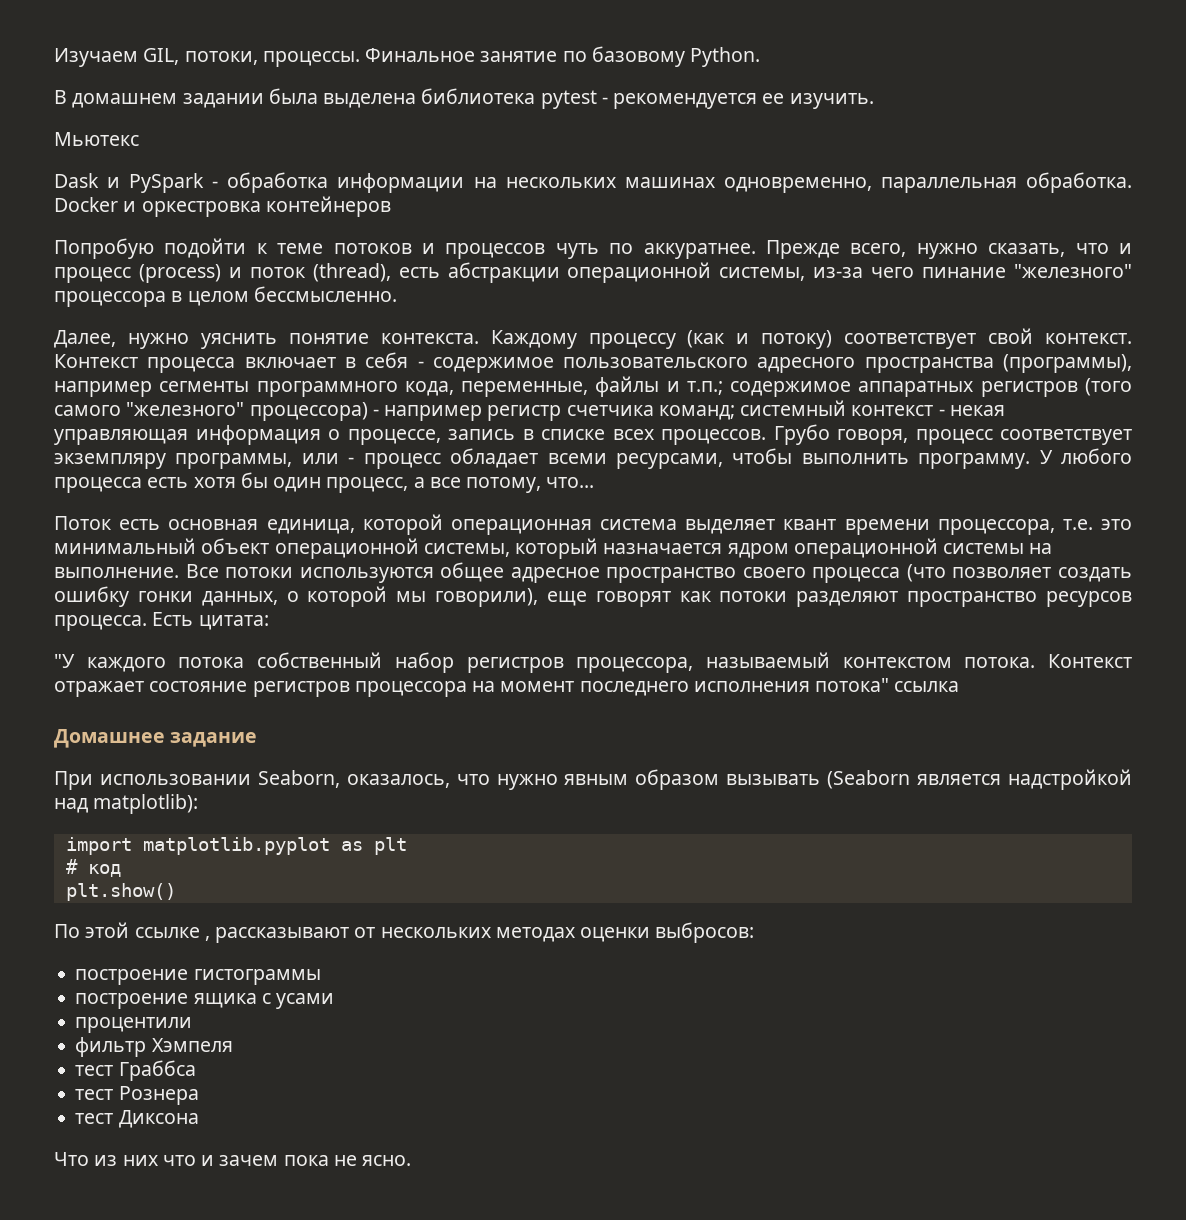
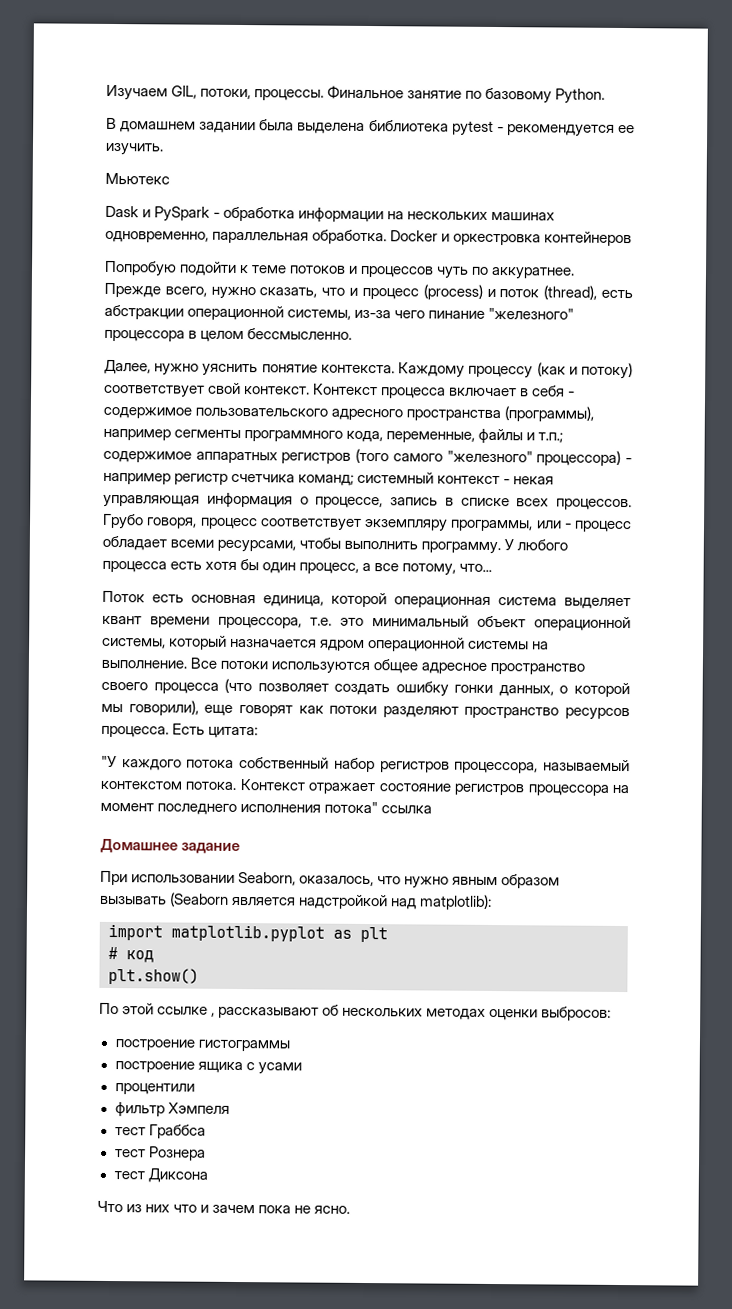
- По этой ссылке , рассказывают от нескольких методах оценки выбросов:
+ По этой ссылке , рассказывают об нескольких методах оценки выбросов:

